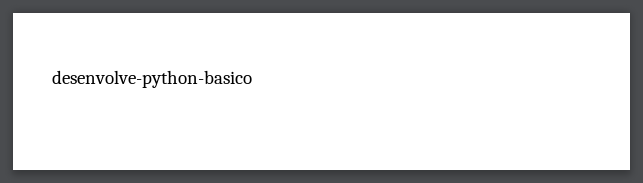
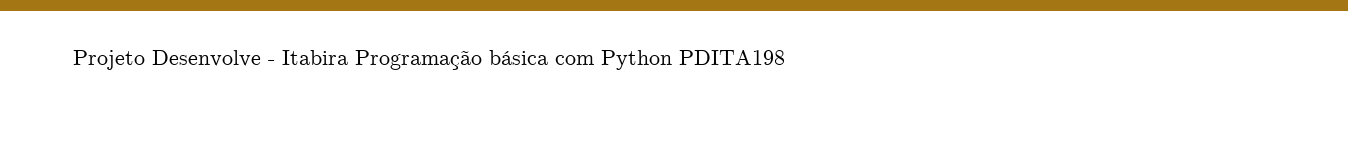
- desenvolve-python-basico
+ Projeto Desenvolve - Itabira Programação básica com Python PDITA198

